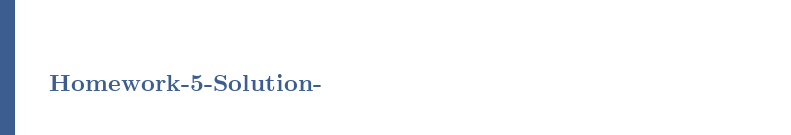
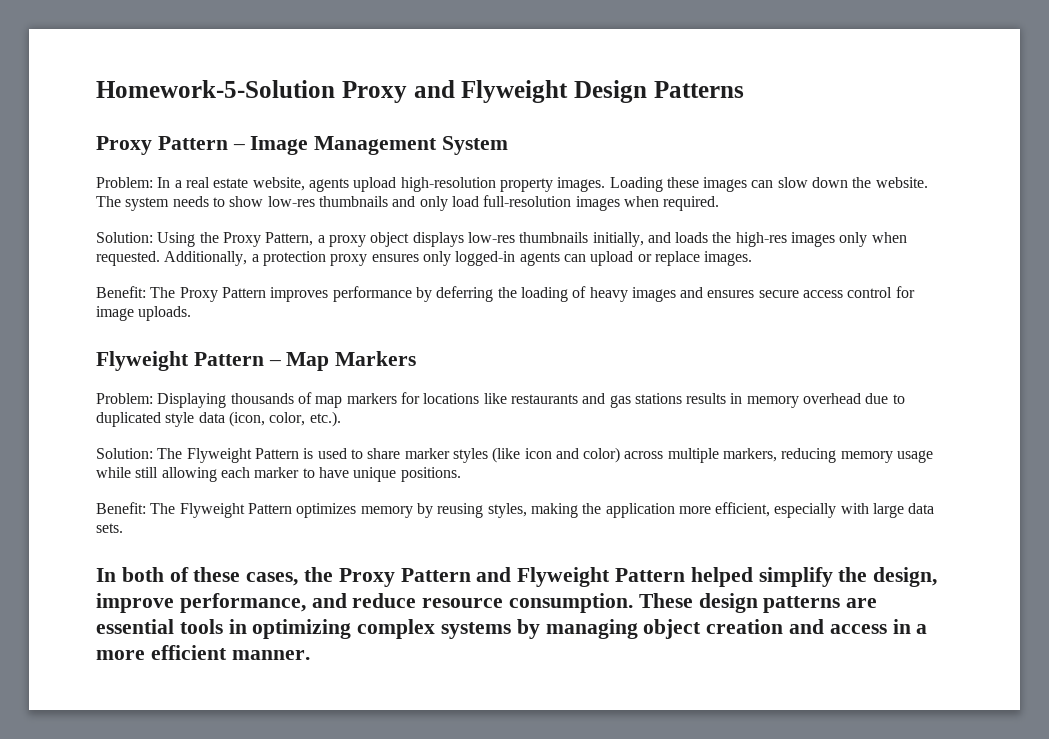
- Homework-5-Solution-
+ Homework-5-Solution Proxy and Flyweight Design Patterns
+ Proxy Pattern – Image Management System
+ Problem: In a real estate website, agents upload high-resolution property images. Loading these images can slow down the website. The system needs to show low-res thumbnails and only load full-resolution images when required.
+ Solution: Using the Proxy Pattern, a proxy object displays low-res thumbnails initially, and loads the high-res images only when requested. Additionally, a protection proxy ensures only logged-in agents can upload or replace images.
+ Benefit: The Proxy Pattern improves performance by deferring the loading of heavy images and ensures secure access control for image uploads.
+ Flyweight Pattern – Map Markers
+ Problem: Displaying thousands of map markers for locations like restaurants and gas stations results in memory overhead due to duplicated style data (icon, color, etc.).
+ Solution: The Flyweight Pattern is used to share marker styles (like icon and color) across multiple markers, reducing memory usage while still allowing each marker to have unique positions.
+ Benefit: The Flyweight Pattern optimizes memory by reusing styles, making the application more efficient, especially with large data sets.
+ In both of these cases, the Proxy Pattern and Flyweight Pattern helped simplify the design, improve performance, and reduce resource consumption. These design patterns are essential tools in optimizing complex systems by managing object creation and access in a more efficient manner.

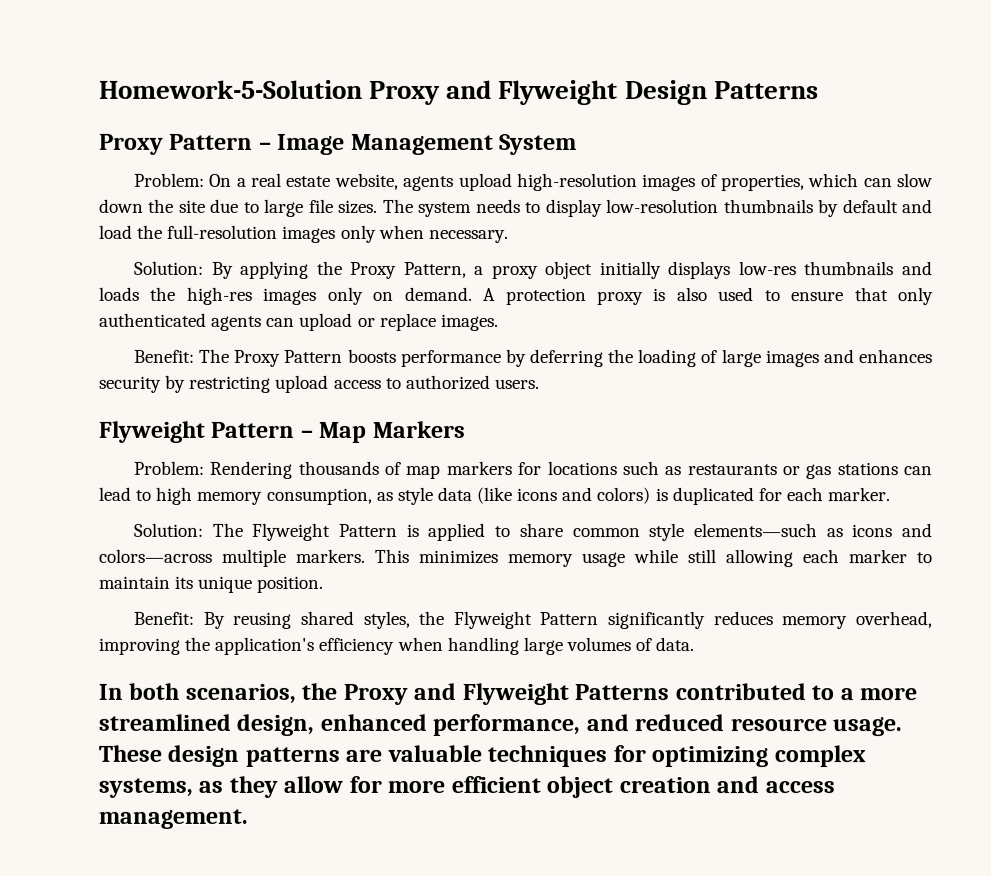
- Problem: In a real estate website, agents upload high-resolution property images. Loading these images can slow down the website. The system needs to show low-res thumbnails and only load full-resolution images when required.
- Solution: Using the Proxy Pattern, a proxy object displays low-res thumbnails initially, and loads the high-res images only when requested. Additionally, a protection proxy ensures only logged-in agents can upload or replace images.
+ Problem: On a real estate website, agents upload high-resolution images of properties, which can slow down the site due to large file sizes. The system needs to display low-resolution thumbnails by default and load the full-resolution images only when necessary.
+ Solution: By applying the Proxy Pattern, a proxy object initially displays low-res thumbnails and loads the high-res images only on demand. A protection proxy is also used to ensure that only authenticated agents can upload or replace images.
- Benefit: The Proxy Pattern improves performance by deferring the loading of heavy images and ensures secure access control for image uploads.
+ Benefit: The Proxy Pattern boosts performance by deferring the loading of large images and enhances security by restricting upload access to authorized users.
- Problem: Displaying thousands of map markers for locations like restaurants and gas stations results in memory overhead due to duplicated style data (icon, color, etc.).
+ Problem: Rendering thousands of map markers for locations such as restaurants or gas stations can lead to high memory consumption, as style data (like icons and colors) is duplicated for each marker.
- Solution: The Flyweight Pattern is used to share marker styles (like icon and color) across multiple markers, reducing memory usage while still allowing each marker to have unique positions.
- Benefit: The Flyweight Pattern optimizes memory by reusing styles, making the application more efficient, especially with large data sets.
+ Solution: The Flyweight Pattern is applied to share common style elements—such as icons and colors—across multiple markers. This minimizes memory usage while still allowing each marker to maintain its unique position.
+ Benefit: By reusing shared styles, the Flyweight Pattern significantly reduces memory overhead, improving the application's efficiency when handling large volumes of data.
- In both of these cases, the Proxy Pattern and Flyweight Pattern helped simplify the design, improve performance, and reduce resource consumption. These design patterns are essential tools in optimizing complex systems by managing object creation and access in a more efficient manner.
+ In both scenarios, the Proxy and Flyweight Patterns contributed to a more streamlined design, enhanced performance, and reduced resource usage. These design patterns are valuable techniques for optimizing complex systems, as they allow for more efficient object creation and access management.

